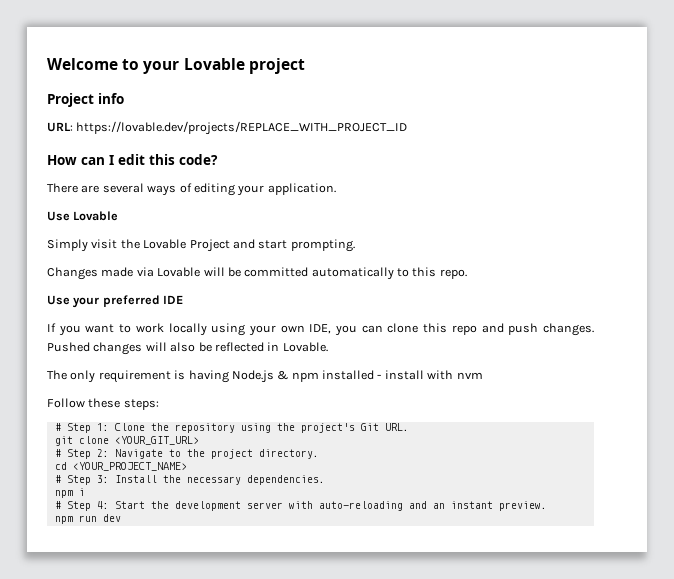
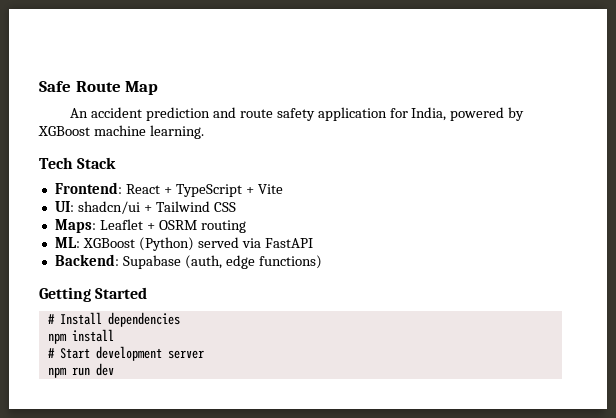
- Welcome to your Lovable project
- Project info
- URL: https://lovable.dev/projects/REPLACE_WITH_PROJECT_ID
- How can I edit this code?
- There are several ways of editing your application.
- Use Lovable
- Simply visit the Lovable Project and start prompting.
- Changes made via Lovable will be committed automatically to this repo.
- Use your preferred IDE
- If you want to work locally using your own IDE, you can clone this repo and push changes. Pushed changes will also be reflected in Lovable.
- The only requirement is having Node.js & npm installed - install with nvm
- Follow these steps:
- # Step 1: Clone the repository using the project's Git URL.
- git clone <YOUR_GIT_URL>
- # Step 2: Navigate to the project directory.
- cd <YOUR_PROJECT_NAME>
- # Step 3: Install the necessary dependencies.
- npm i
- # Step 4: Start the development server with auto-reloading and an instant preview.
+ Safe Route Map
+ An accident prediction and route safety application for India, powered by XGBoost machine learning.
+ Tech Stack
+ Frontend: React + TypeScript + Vite
+ UI: shadcn/ui + Tailwind CSS
+ Maps: Leaflet + OSRM routing
+ ML: XGBoost (Python) served via FastAPI
+ Backend: Supabase (auth, edge functions)
+ Getting Started
+ # Install dependencies
+ npm install
+ # Start development server

